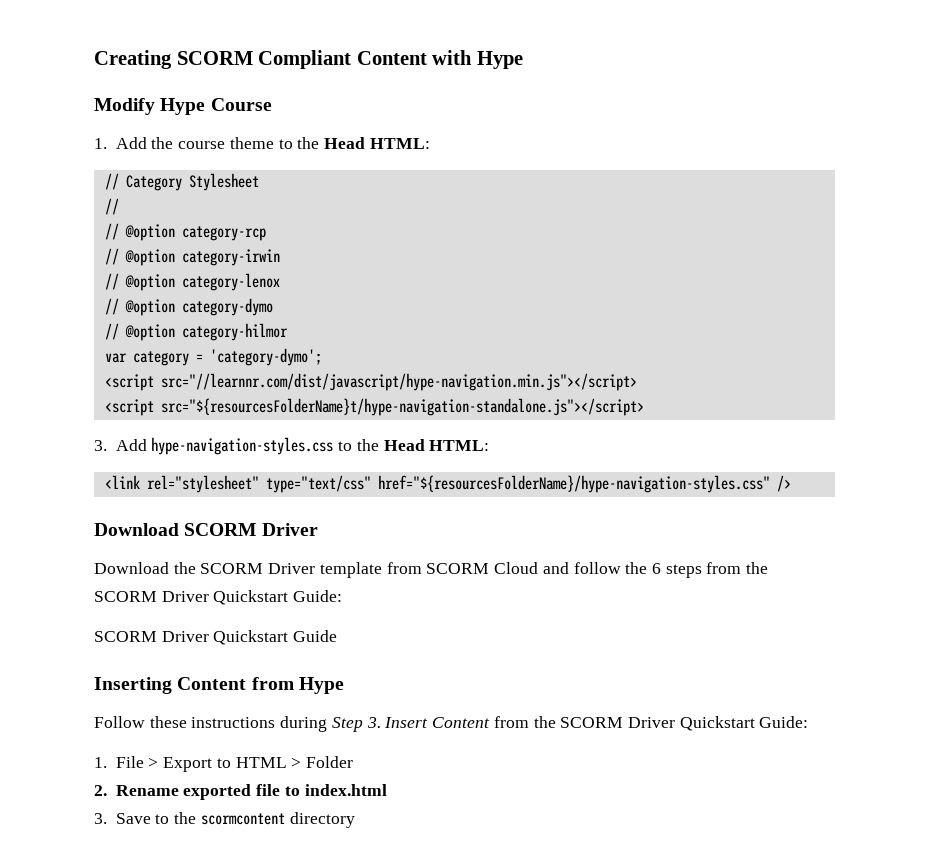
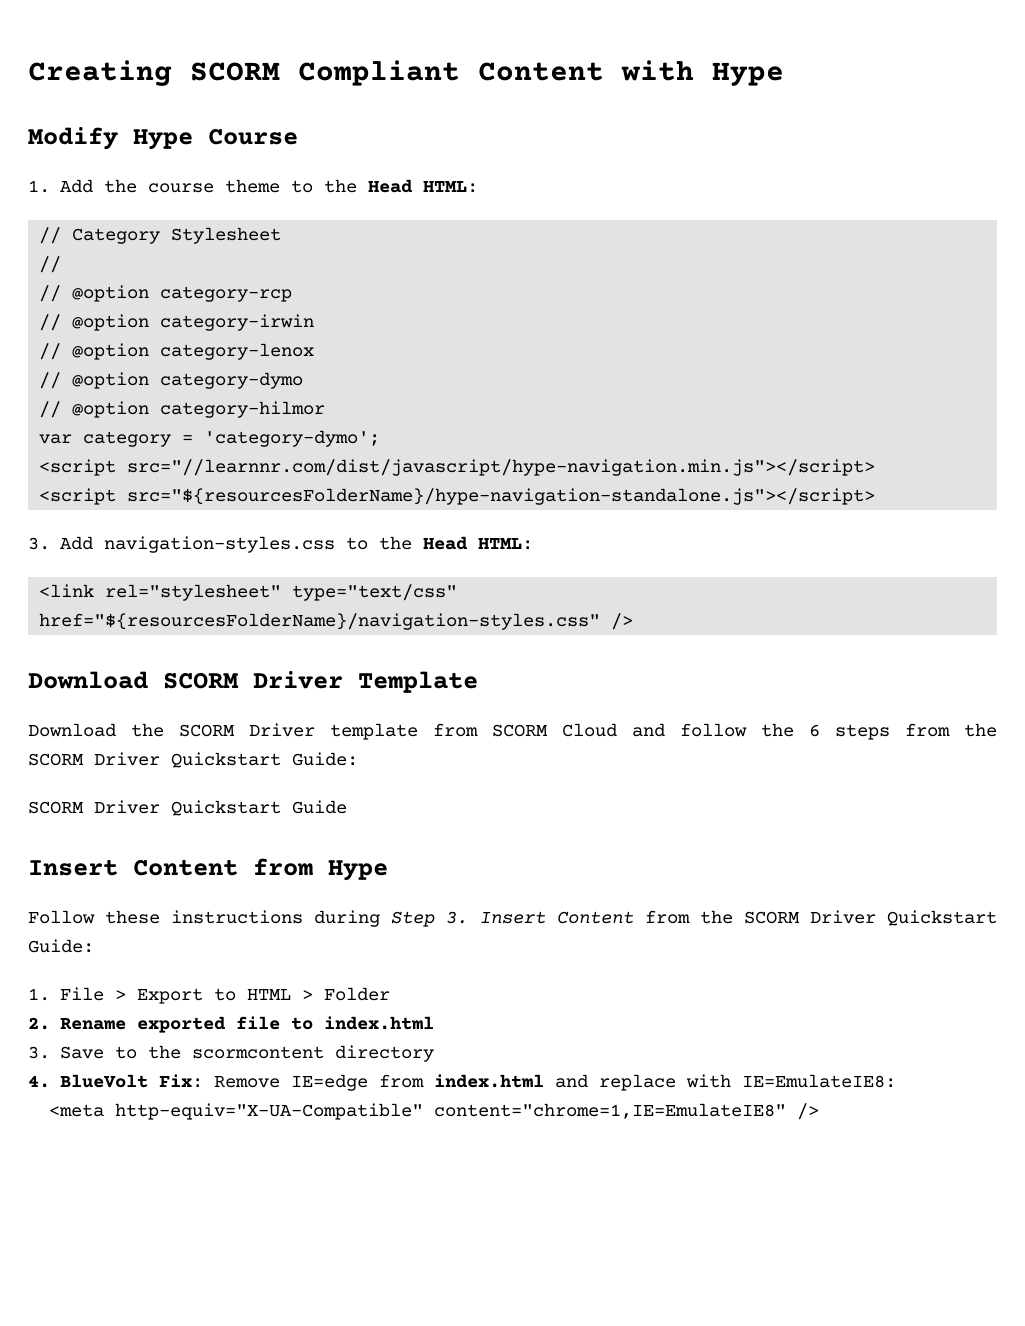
- <script src="${resourcesFolderName}t/hype-navigation-standalone.js"></script>
+ <script src="${resourcesFolderName}/hype-navigation-standalone.js"></script>
- 3. Add hype-navigation-styles.css to the Head HTML:
+ 3. Add navigation-styles.css to the Head HTML:
- <link rel="stylesheet" type="text/css" href="${resourcesFolderName}/hype-navigation-styles.css" />
+ <link rel="stylesheet" type="text/css" href="${resourcesFolderName}/navigation-styles.css" />
- Download SCORM Driver
+ Download SCORM Driver Template
- Inserting Content from Hype
+ Insert Content from Hype
+ 4. BlueVolt Fix: Remove IE=edge from index.html and replace with IE=EmulateIE8:
+ <meta http-equiv="X-UA-Compatible" content="chrome=1,IE=EmulateIE8" />

